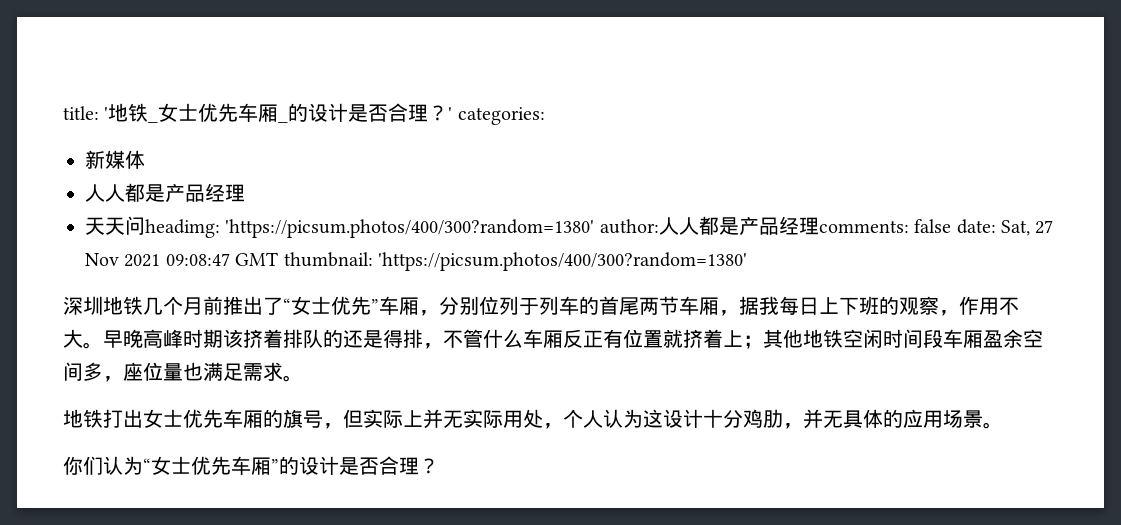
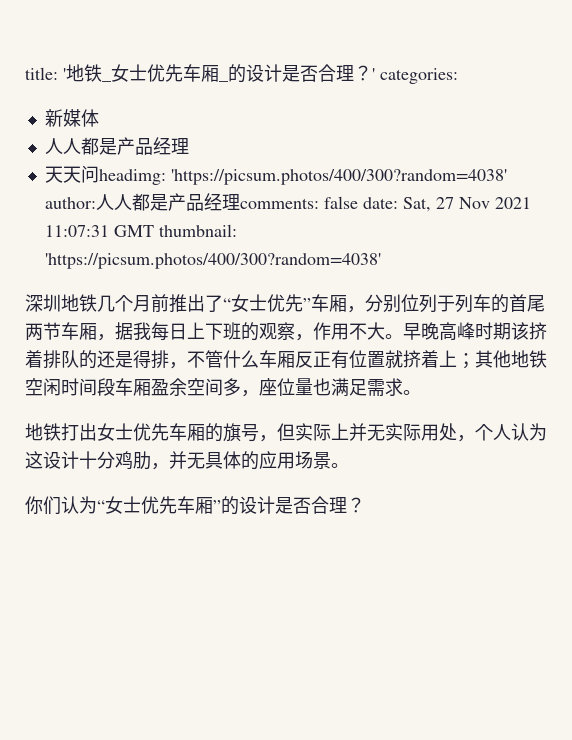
- 天天问headimg: 'https://picsum.photos/400/300?random=1380' author:人人都是产品经理comments: false date: Sat, 27 Nov 2021 09:08:47 GMT thumbnail: 'https://picsum.photos/400/300?random=1380'
+ 天天问headimg: 'https://picsum.photos/400/300?random=4038' author:人人都是产品经理comments: false date: Sat, 27 Nov 2021 11:07:31 GMT thumbnail: 'https://picsum.photos/400/300?random=4038'

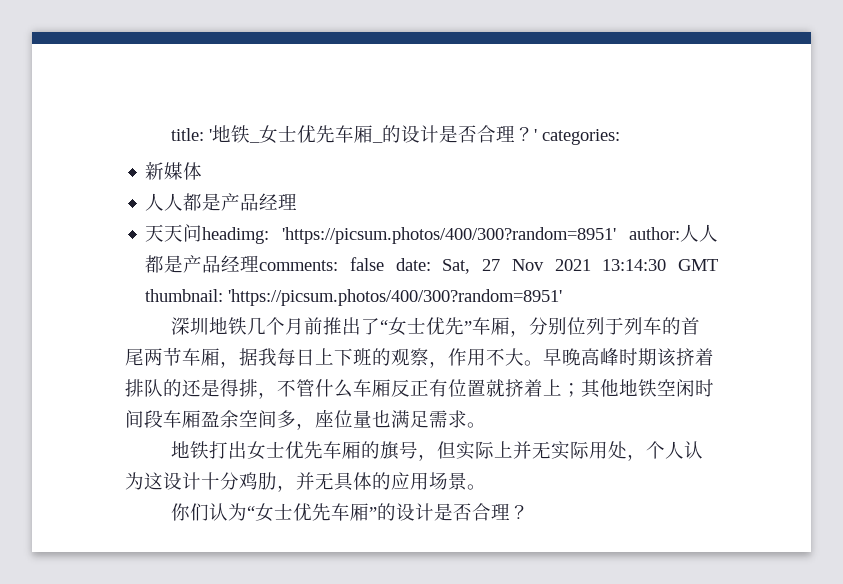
- 天天问headimg: 'https://picsum.photos/400/300?random=4038' author:人人都是产品经理comments: false date: Sat, 27 Nov 2021 11:07:31 GMT thumbnail: 'https://picsum.photos/400/300?random=4038'
+ 天天问headimg: 'https://picsum.photos/400/300?random=8951' author:人人都是产品经理comments: false date: Sat, 27 Nov 2021 13:14:30 GMT thumbnail: 'https://picsum.photos/400/300?random=8951'

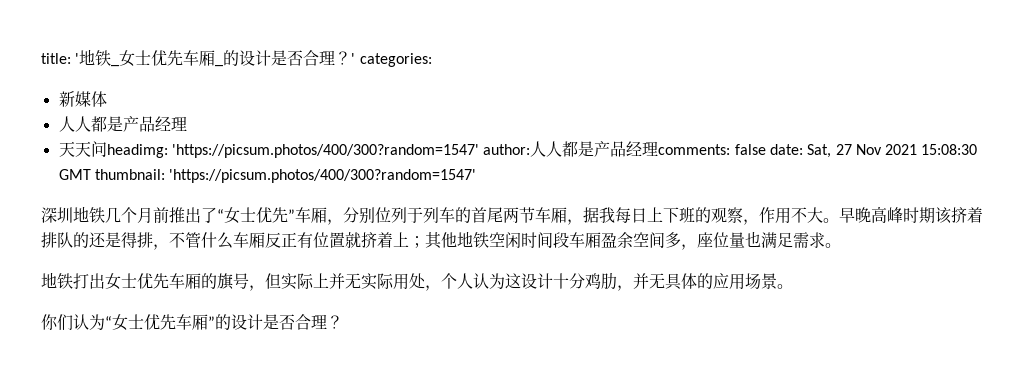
- 天天问headimg: 'https://picsum.photos/400/300?random=8951' author:人人都是产品经理comments: false date: Sat, 27 Nov 2021 13:14:30 GMT thumbnail: 'https://picsum.photos/400/300?random=8951'
+ 天天问headimg: 'https://picsum.photos/400/300?random=1547' author:人人都是产品经理comments: false date: Sat, 27 Nov 2021 15:08:30 GMT thumbnail: 'https://picsum.photos/400/300?random=1547'

